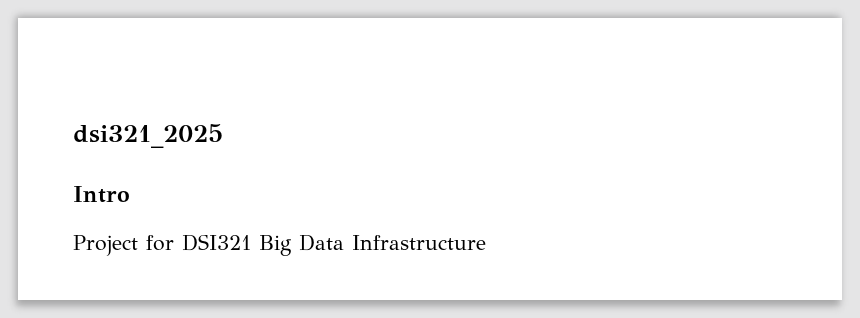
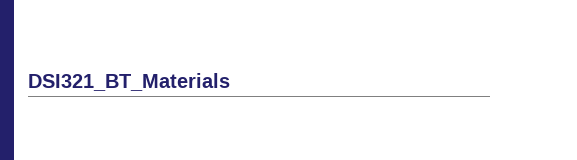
- dsi321_2025
- Intro
- Project for DSI321 Big Data Infrastructure
+ DSI321_BT_Materials

